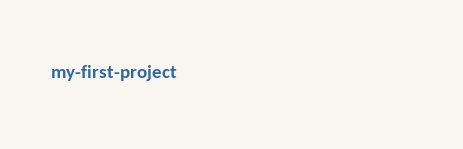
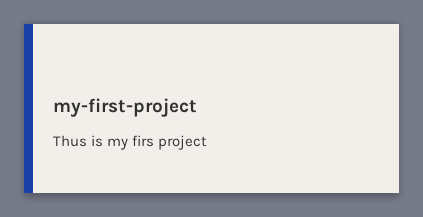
+ Thus is my firs project

